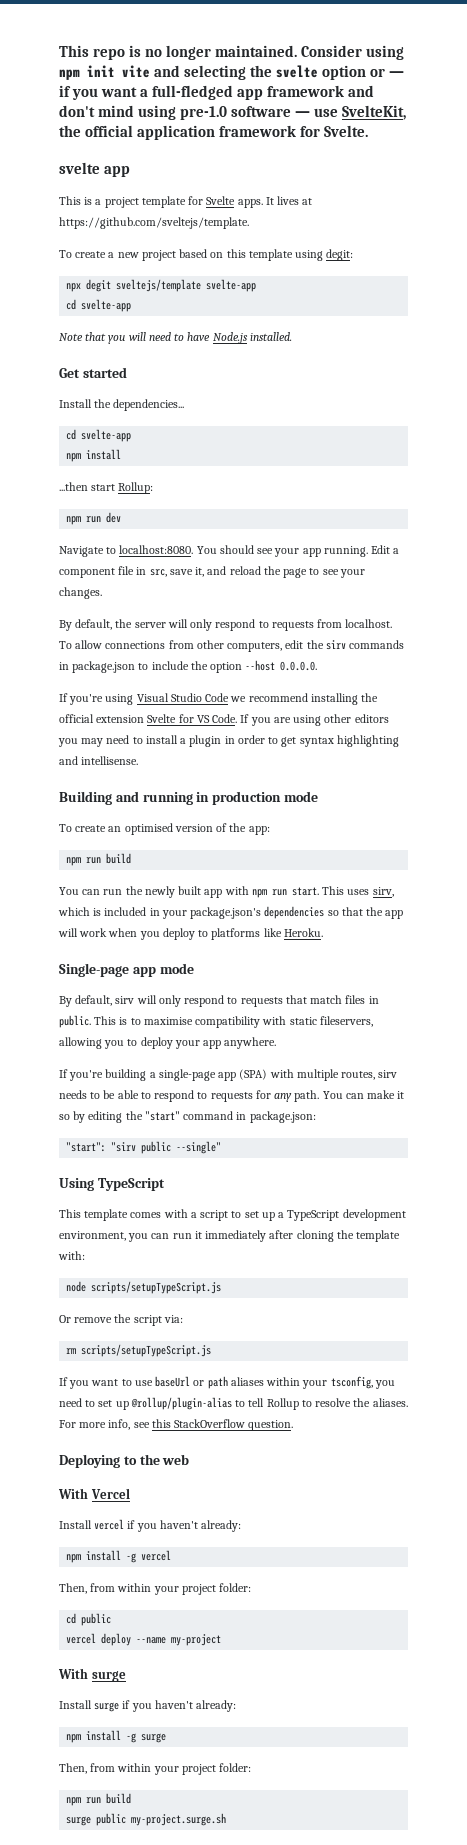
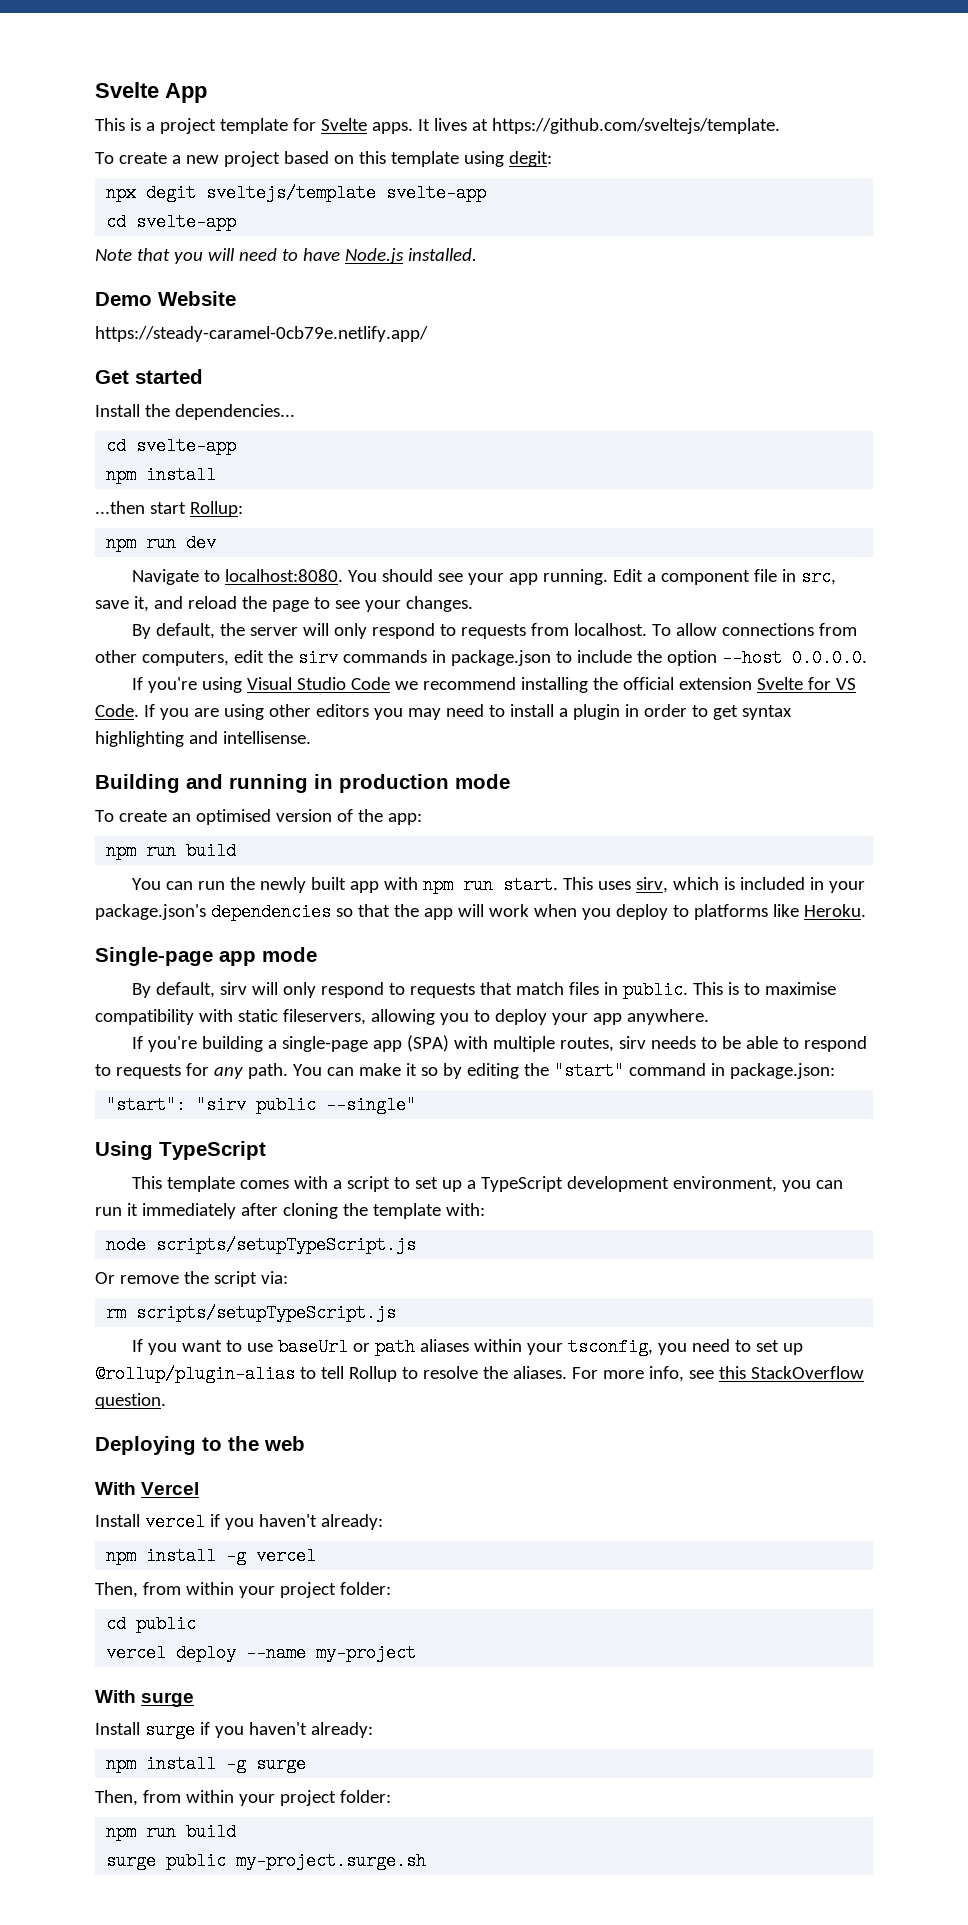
- This repo is no longer maintained. Consider using npm init vite and selecting the svelte option or — if you want a full-fledged app framework and don't mind using pre-1.0 software — use SvelteKit, the official application framework for Svelte.
- svelte app
+ Svelte App
+ Demo Website
+ https://steady-caramel-0cb79e.netlify.app/

